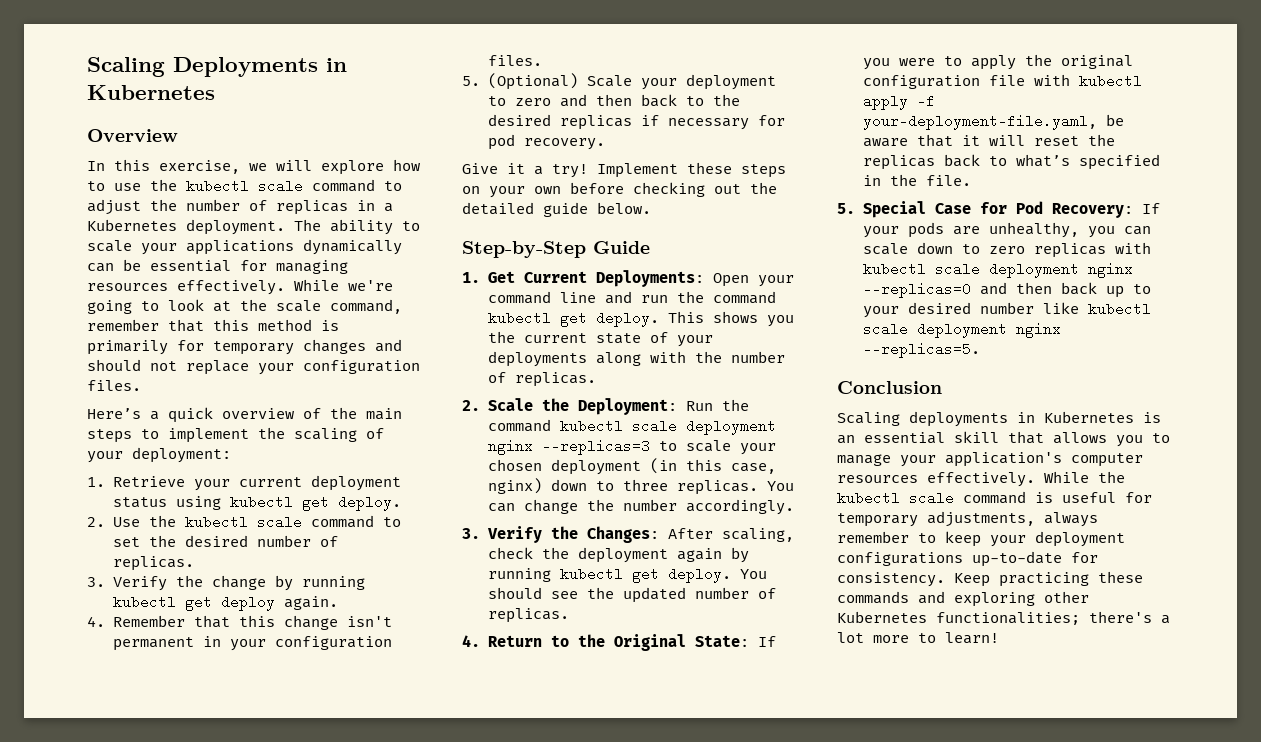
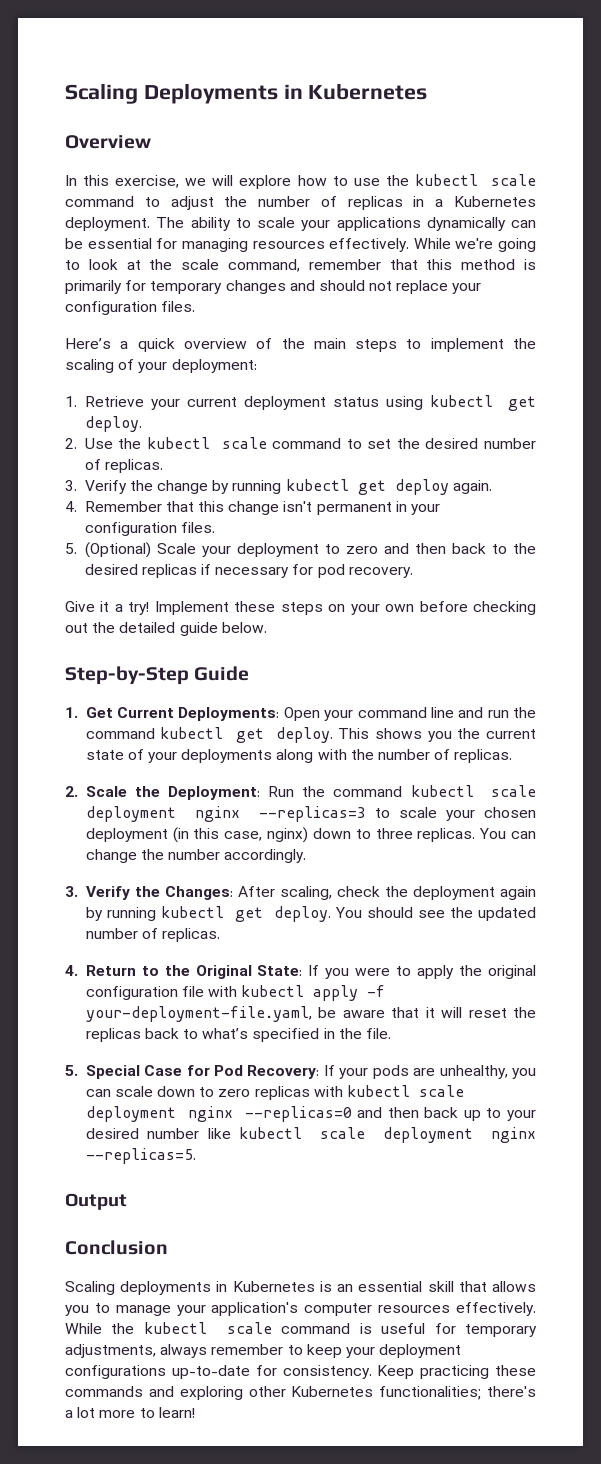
+ Output

